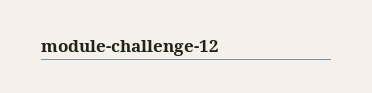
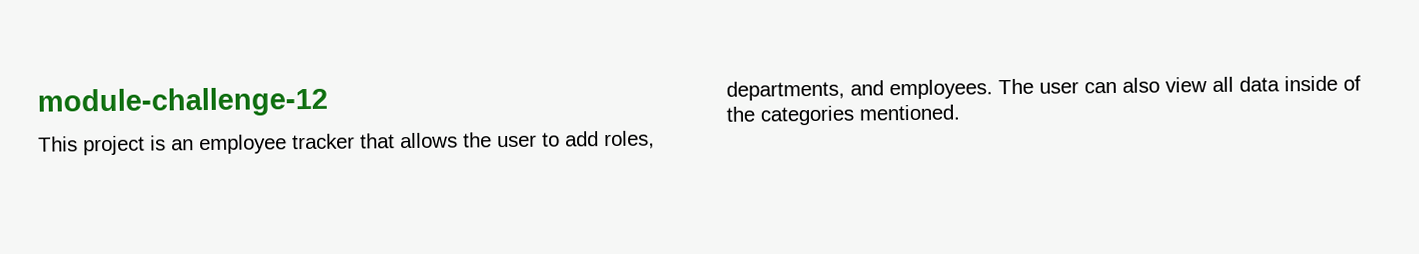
+ This project is an employee tracker that allows the user to add roles, departments, and employees. The user can also view all data inside of the categories mentioned.

